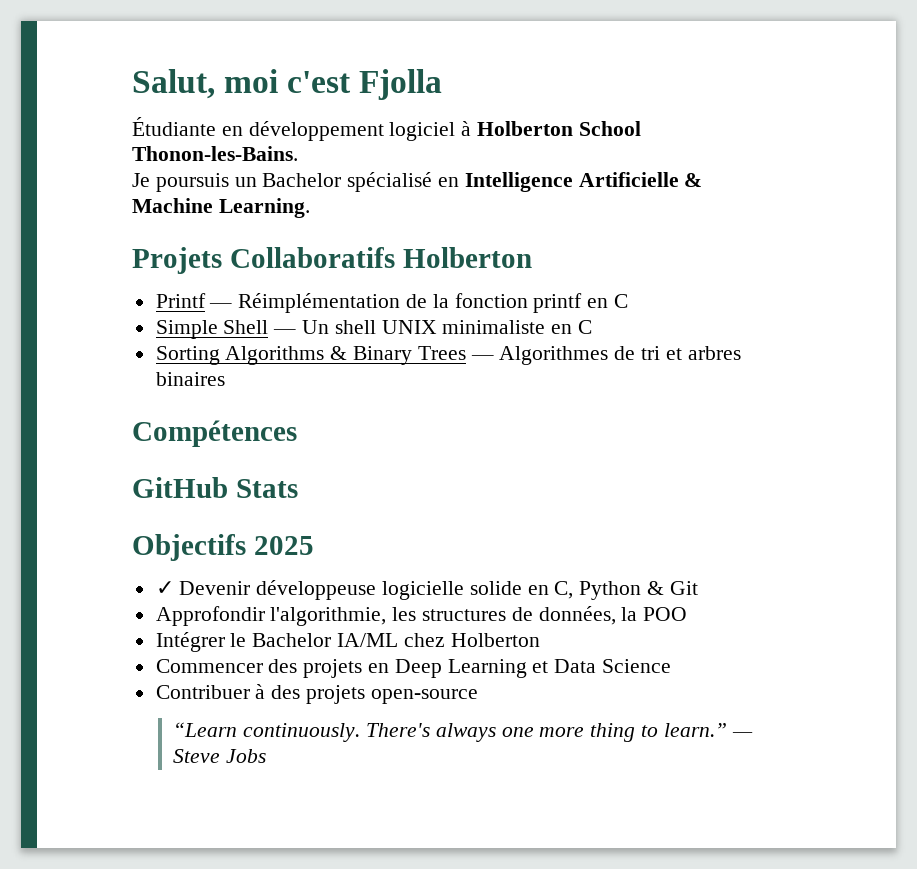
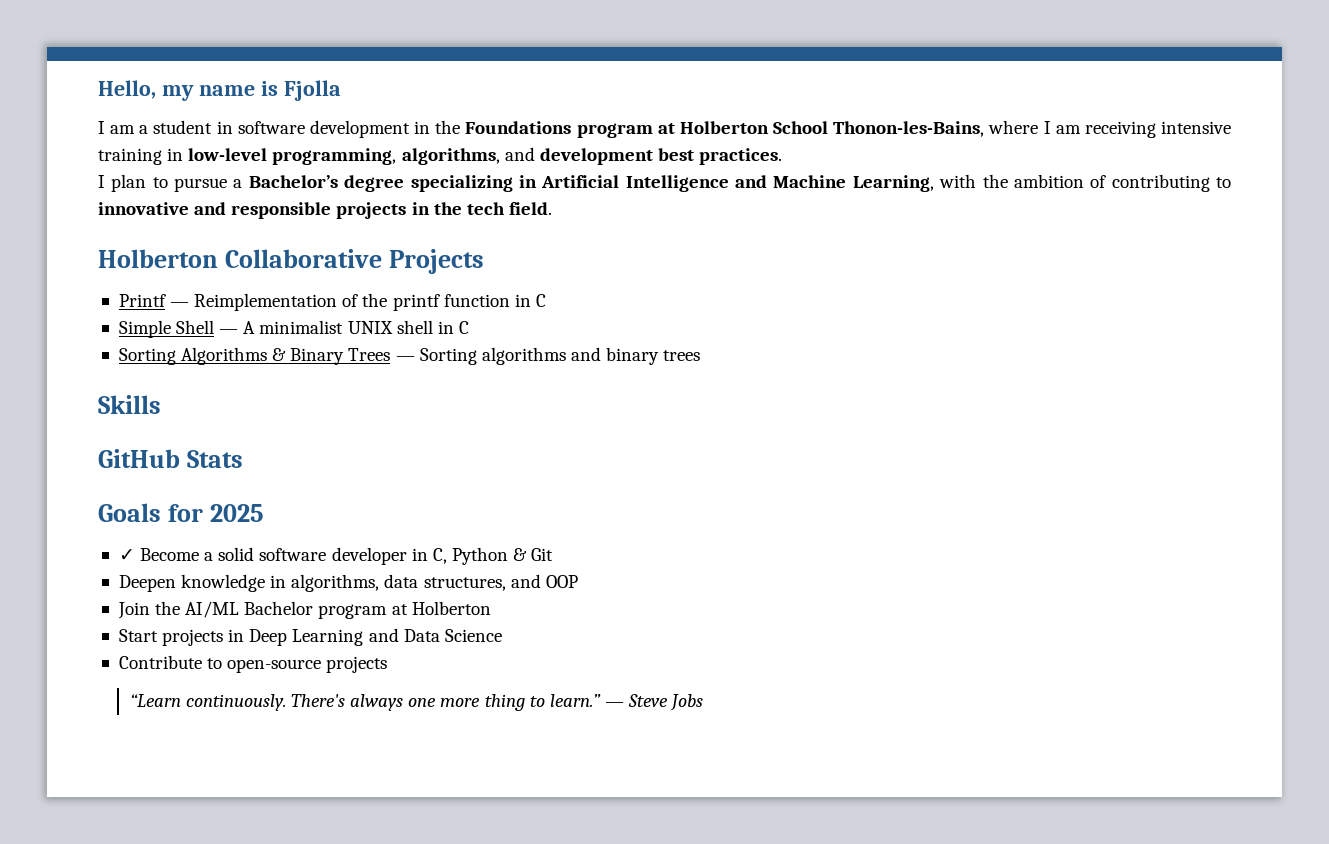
- Salut, moi c'est Fjolla
- Étudiante en développement logiciel à Holberton School Thonon-les-Bains.
- Je poursuis un Bachelor spécialisé en Intelligence Artificielle & Machine Learning.
- Projets Collaboratifs Holberton
+ Hello, my name is Fjolla
+ I am a student in software development in the Foundations program at Holberton School Thonon-les-Bains, where I am receiving intensive training in low-level programming, algorithms, and development best practices.
+ I plan to pursue a Bachelor’s degree specializing in Artificial Intelligence and Machine Learning, with the ambition of contributing to innovative and responsible projects in the tech field.
+ Holberton Collaborative Projects
- Printf — Réimplémentation de la fonction printf en C
+ Printf — Reimplementation of the printf function in C
- Simple Shell — Un shell UNIX minimaliste en C
+ Simple Shell — A minimalist UNIX shell in C
- Sorting Algorithms & Binary Trees — Algorithmes de tri et arbres binaires
- Compétences
+ Sorting Algorithms & Binary Trees — Sorting algorithms and binary trees
+ Skills
- Objectifs 2025
+ Goals for 2025
- ✓ Devenir développeuse logicielle solide en C, Python & Git
- Approfondir l'algorithmie, les structures de données, la POO
- Intégrer le Bachelor IA/ML chez Holberton
- Commencer des projets en Deep Learning et Data Science
+ ✓ Become a solid software developer in C, Python & Git
+ Deepen knowledge in algorithms, data structures, and OOP
+ Join the AI/ML Bachelor program at Holberton
+ Start projects in Deep Learning and Data Science
- Contribuer à des projets open-source
+ Contribute to open-source projects

